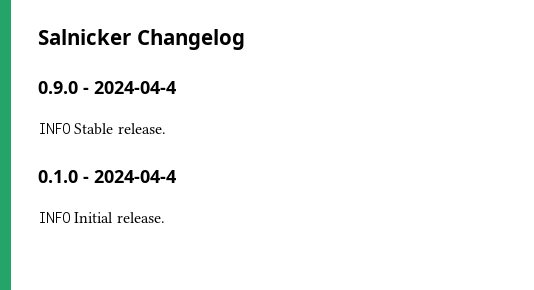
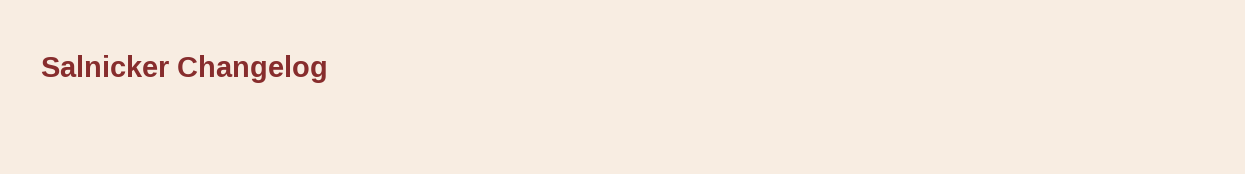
- 0.9.0 - 2024-04-4
- INFO Stable release.
- 0.1.0 - 2024-04-4
- INFO Initial release.

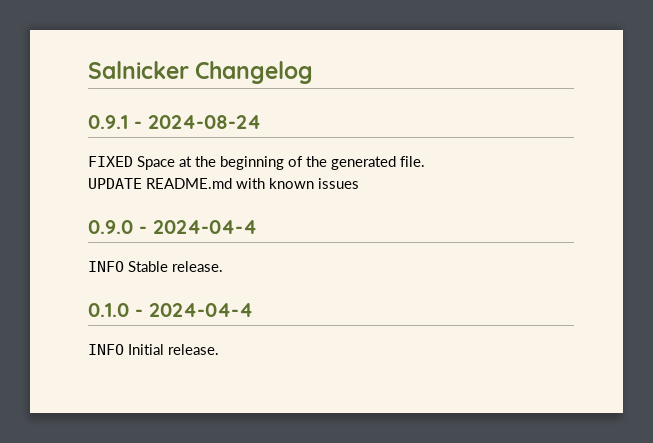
+ 0.9.1 - 2024-08-24
+ FIXED Space at the beginning of the generated file.
+ UPDATE README.md with known issues
+ 0.9.0 - 2024-04-4
+ INFO Stable release.
+ 0.1.0 - 2024-04-4
+ INFO Initial release.

